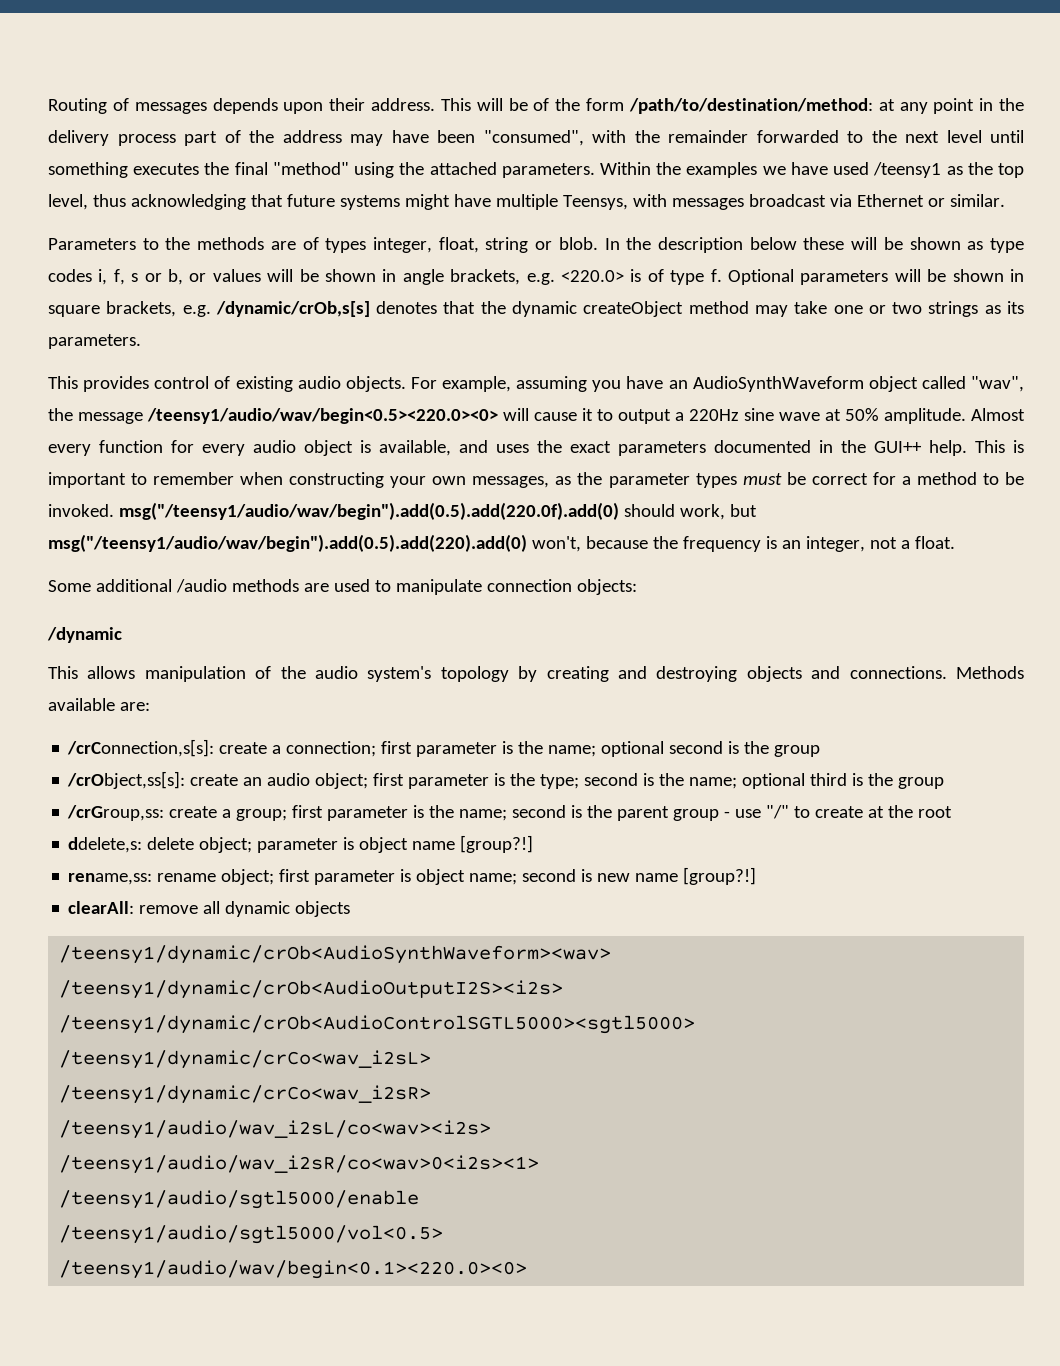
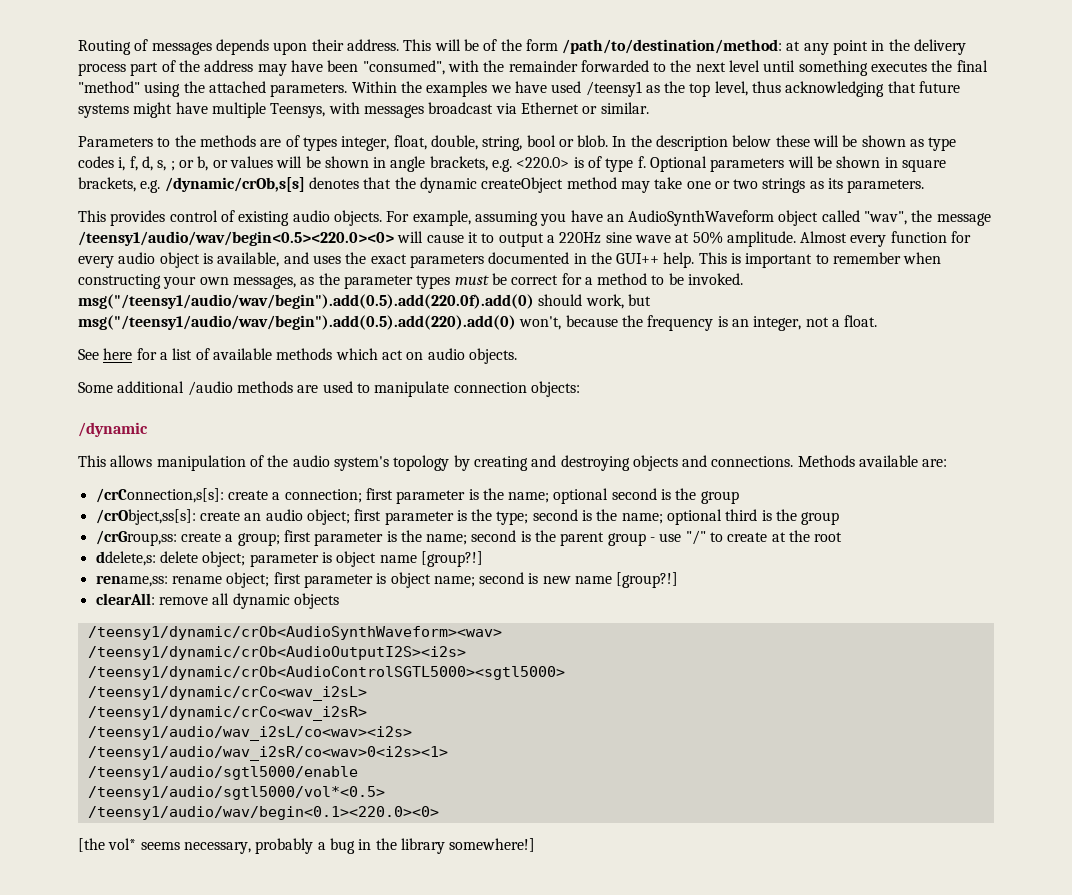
- Parameters to the methods are of types integer, float, string or blob.
+ Parameters to the methods are of types integer, float, double, string, bool or blob.
- In the description below these will be shown as type codes i, f, s or b, or values will be shown in angle brackets, e.g. <220.0> is of type f.
+ In the description below these will be shown as type codes i, f, d, s, ; or b, or values will be shown in angle brackets, e.g. <220.0> is of type f.
+ See here for a list of available methods which act on audio objects.
- /teensy1/audio/sgtl5000/vol<0.5>
+ /teensy1/audio/sgtl5000/vol*<0.5>
+ [the vol* seems necessary, probably a bug in the library somewhere!]

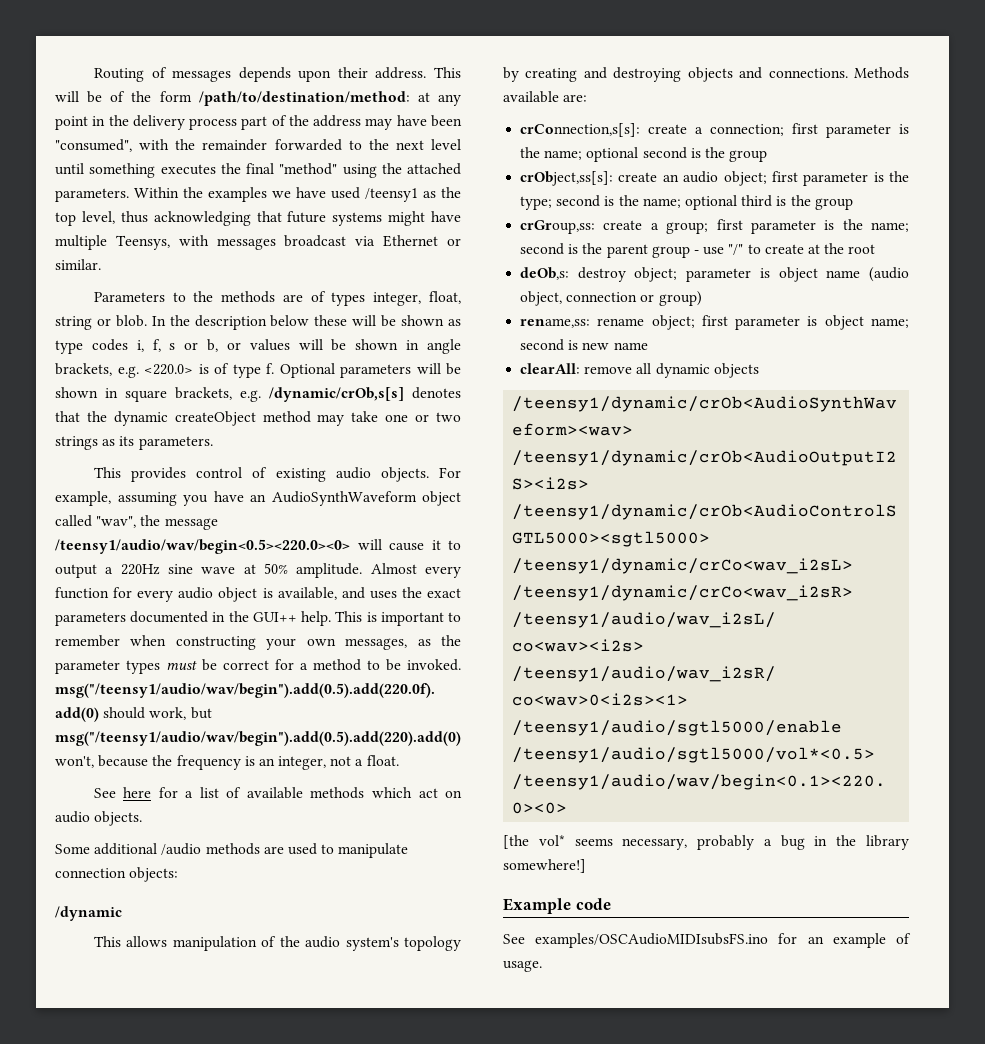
- Parameters to the methods are of types integer, float, double, string, bool or blob.
+ Parameters to the methods are of types integer, float, string or blob.
- In the description below these will be shown as type codes i, f, d, s, ; or b, or values will be shown in angle brackets, e.g. <220.0> is of type f.
+ In the description below these will be shown as type codes i, f, s or b, or values will be shown in angle brackets, e.g. <220.0> is of type f.
- /crConnection,s[s]: create a connection; first parameter is the name; optional second is the group
+ crConnection,s[s]: create a connection; first parameter is the name; optional second is the group
- /crObject,ss[s]: create an audio object; first parameter is the type; second is the name; optional third is the group
+ crObject,ss[s]: create an audio object; first parameter is the type; second is the name; optional third is the group
- /crGroup,ss: create a group; first parameter is the name; second is the parent group - use "/" to create at the root
+ crGroup,ss: create a group; first parameter is the name; second is the parent group - use "/" to create at the root
- ddelete,s: delete object; parameter is object name [group?!]
+ deOb,s: destroy object; parameter is object name (audio object, connection or group)
- rename,ss: rename object; first parameter is object name; second is new name [group?!]
+ rename,ss: rename object; first parameter is object name; second is new name
+ Example code
+ See examples/OSCAudioMIDIsubsFS.ino for an example of usage.

